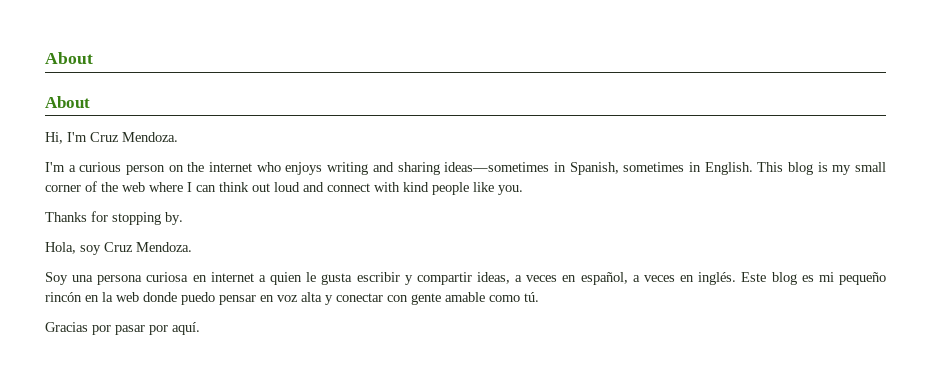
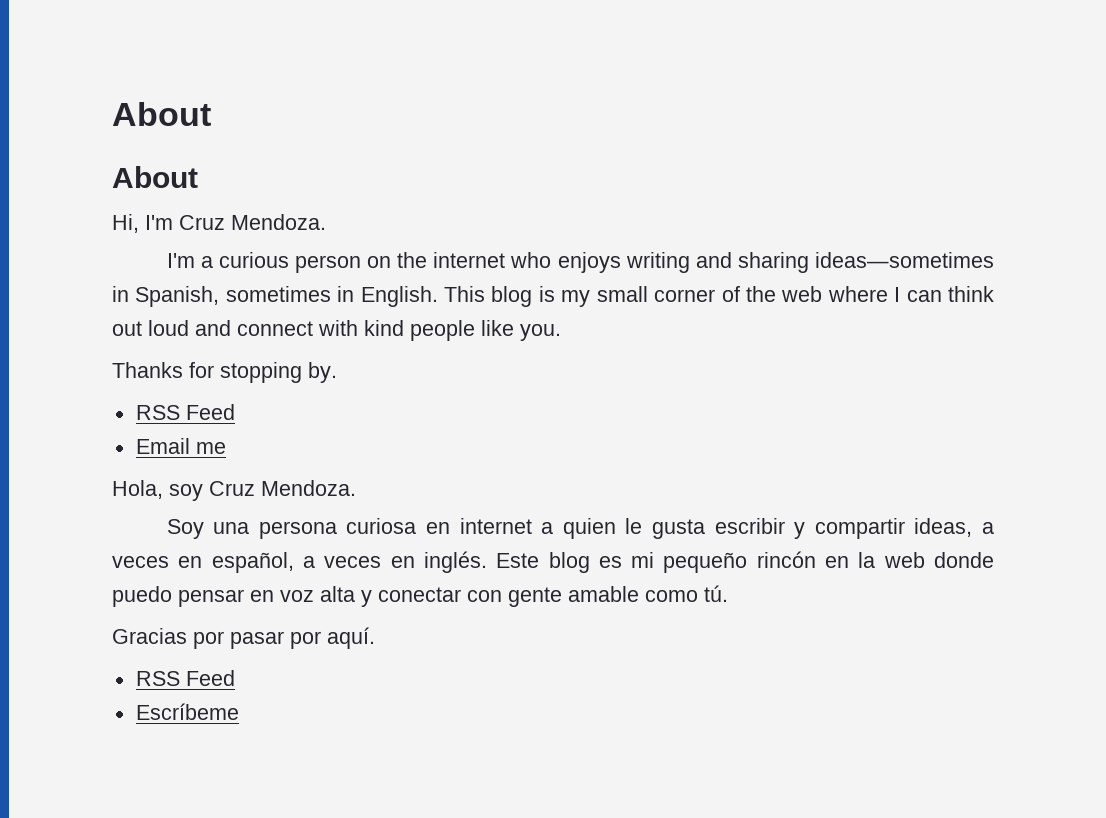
  Thanks for stopping by.
+ RSS Feed
+ Email me
  Gracias por pasar por aquí.
+ RSS Feed
+ Escríbeme

